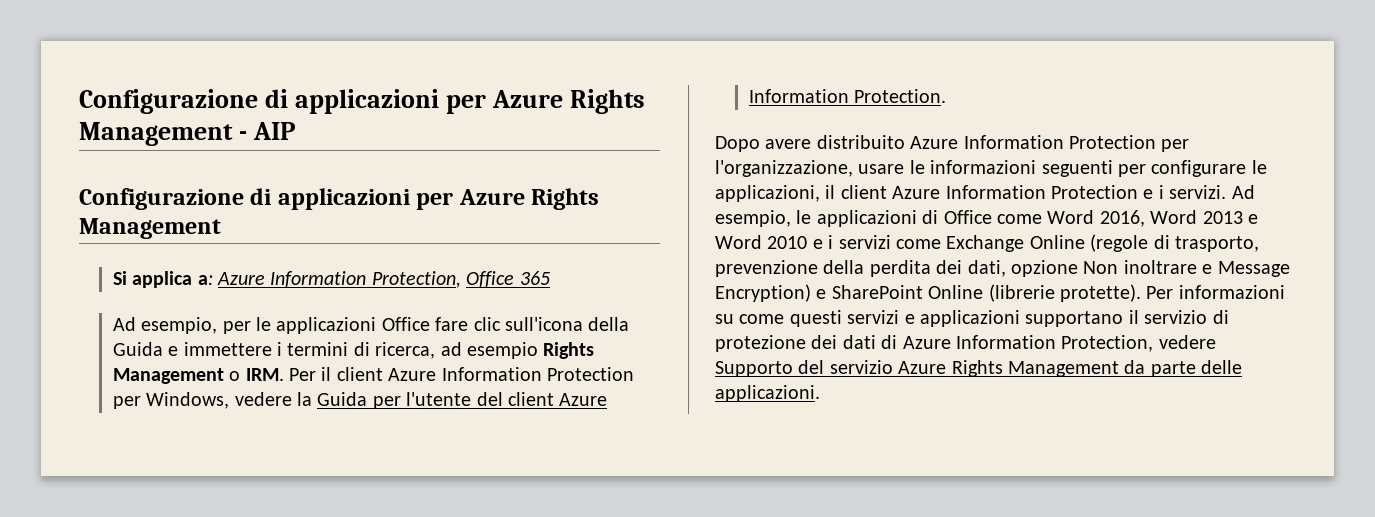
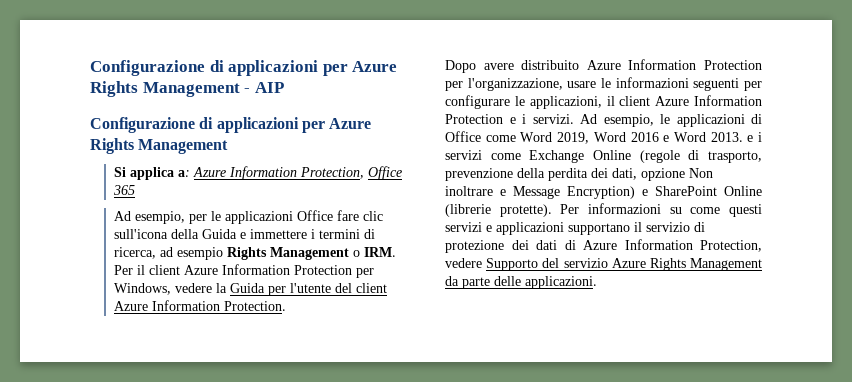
- Ad esempio, le applicazioni di Office come Word 2016, Word 2013 e Word 2010 e i servizi come Exchange Online (regole di trasporto, prevenzione della perdita dei dati, opzione Non inoltrare e Message Encryption) e SharePoint Online (librerie protette).
+ Ad esempio, le applicazioni di Office come Word 2019, Word 2016 e Word 2013. e i servizi come Exchange Online (regole di trasporto, prevenzione della perdita dei dati, opzione Non inoltrare e Message Encryption) e SharePoint Online (librerie protette).

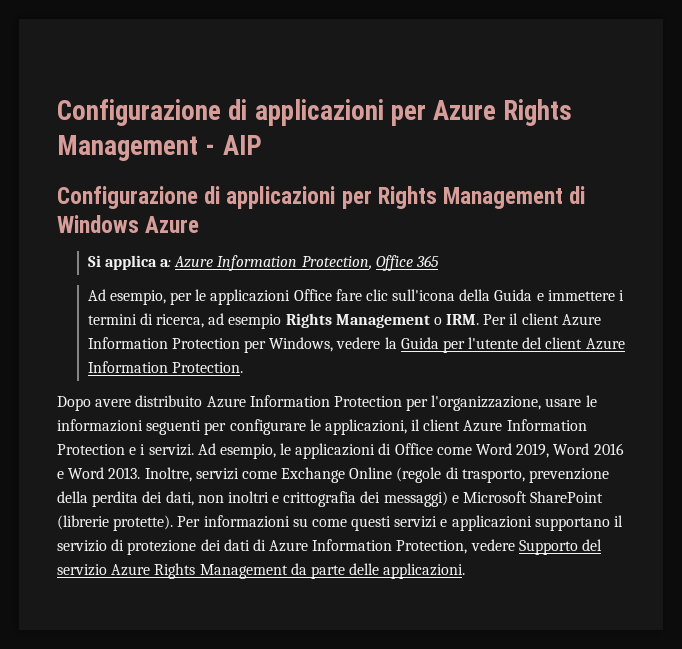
  Configurazione di applicazioni per Azure Rights Management - AIP
- Configurazione di applicazioni per Azure Rights Management
+ Configurazione di applicazioni per Rights Management di Windows Azure
- Ad esempio, le applicazioni di Office come Word 2019, Word 2016 e Word 2013. e i servizi come Exchange Online (regole di trasporto, prevenzione della perdita dei dati, opzione Non inoltrare e Message Encryption) e SharePoint Online (librerie protette).
+ Ad esempio, le applicazioni di Office come Word 2019, Word 2016 e Word 2013. Inoltre, servizi come Exchange Online (regole di trasporto, prevenzione della perdita dei dati, non inoltri e crittografia dei messaggi) e Microsoft SharePoint (librerie protette).

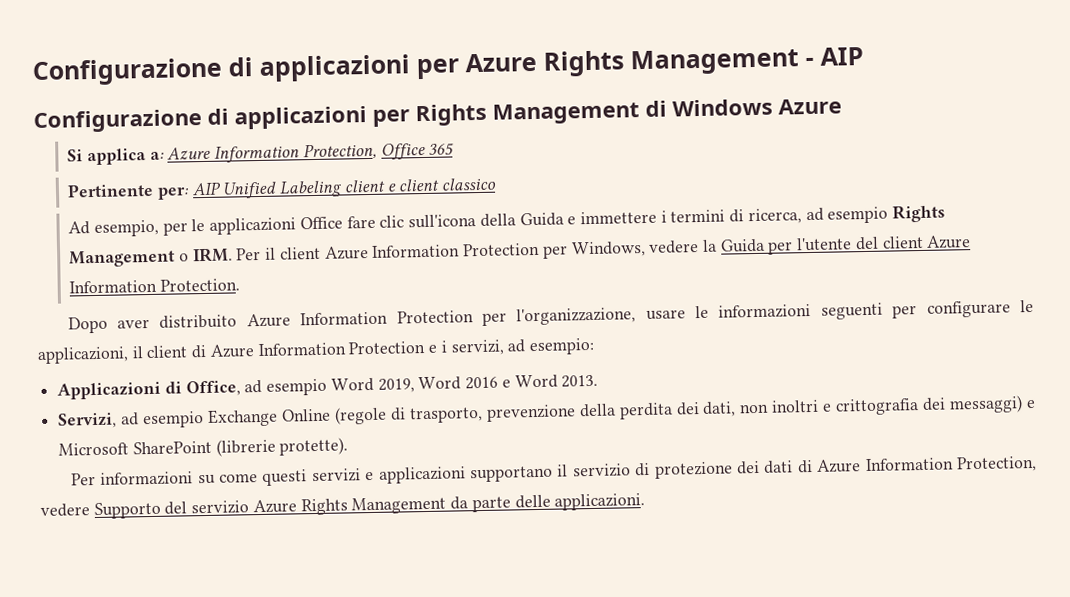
+ Pertinente per: AIP Unified Labeling client e client classico
- Dopo avere distribuito Azure Information Protection per l'organizzazione, usare le informazioni seguenti per configurare le applicazioni, il client Azure Information Protection e i servizi. Ad esempio, le applicazioni di Office come Word 2019, Word 2016 e Word 2013. Inoltre, servizi come Exchange Online (regole di trasporto, prevenzione della perdita dei dati, non inoltri e crittografia dei messaggi) e Microsoft SharePoint (librerie protette). Per informazioni su come questi servizi e applicazioni supportano il servizio di protezione dei dati di Azure Information Protection, vedere Supporto del servizio Azure Rights Management da parte delle applicazioni.
+ Dopo aver distribuito Azure Information Protection per l'organizzazione, usare le informazioni seguenti per configurare le applicazioni, il client di Azure Information Protection e i servizi, ad esempio:
+ Applicazioni di Office, ad esempio Word 2019, Word 2016 e Word 2013.
+ Servizi, ad esempio Exchange Online (regole di trasporto, prevenzione della perdita dei dati, non inoltri e crittografia dei messaggi) e Microsoft SharePoint (librerie protette).
+ Per informazioni su come questi servizi e applicazioni supportano il servizio di protezione dei dati di Azure Information Protection, vedere Supporto del servizio Azure Rights Management da parte delle applicazioni.

